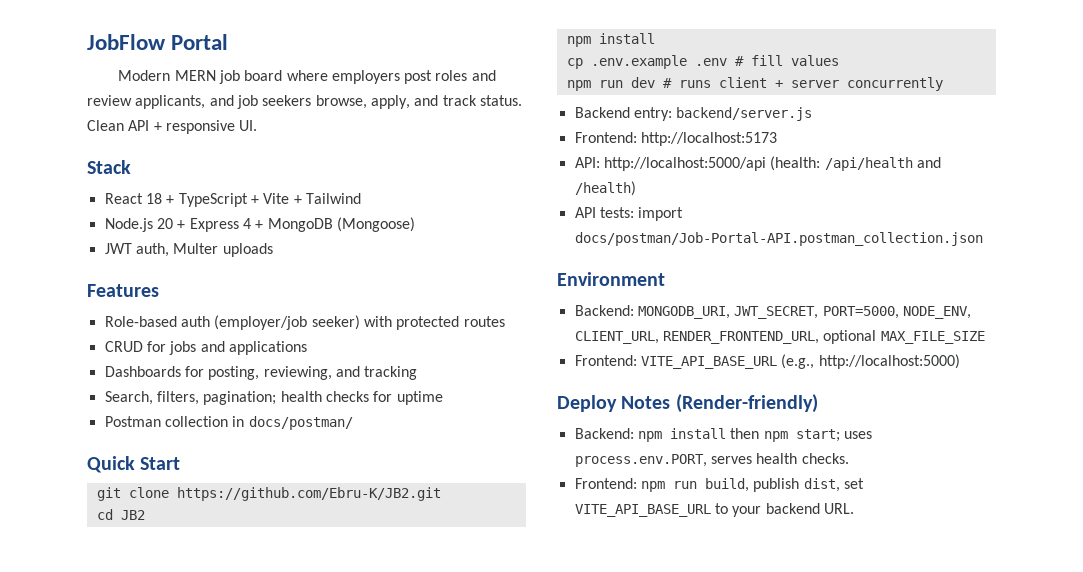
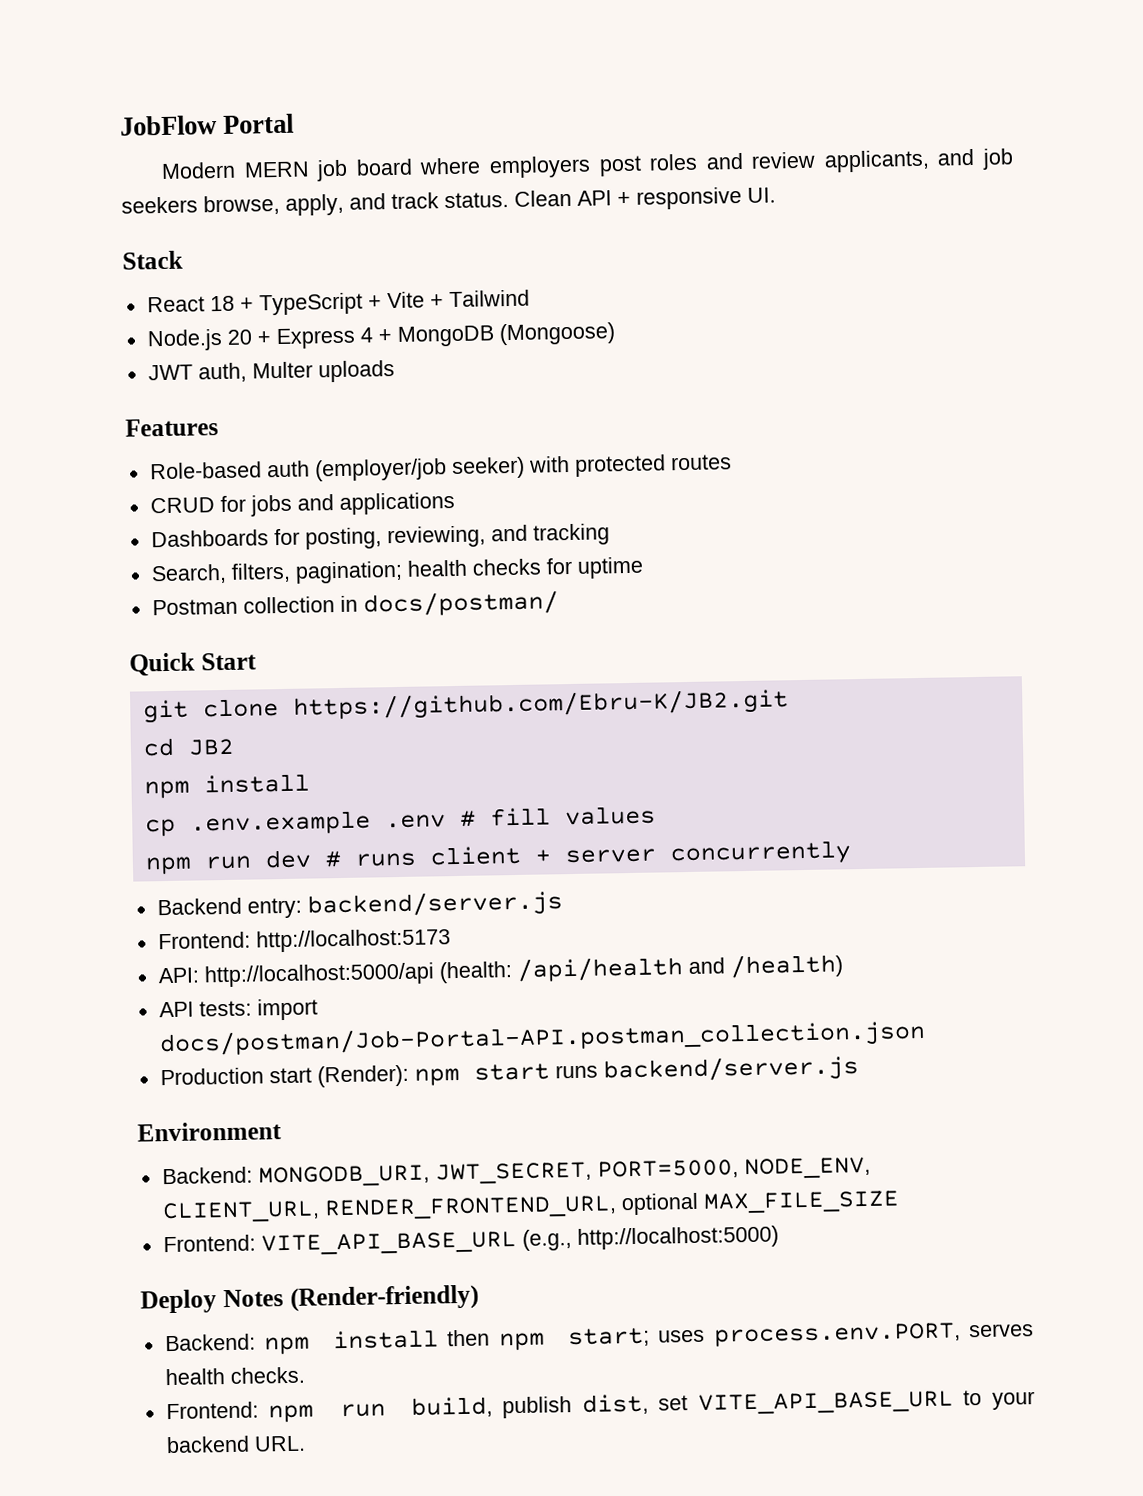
+ Production start (Render): npm start runs backend/server.js

